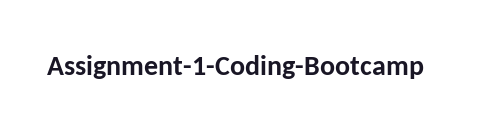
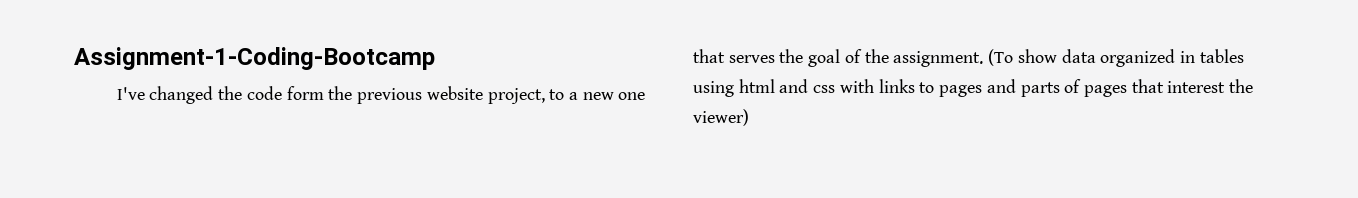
+ I've changed the code form the previous website project, to a new one that serves the goal of the assignment. (To show data organized in tables using html and css with links to pages and parts of pages that interest the viewer)

